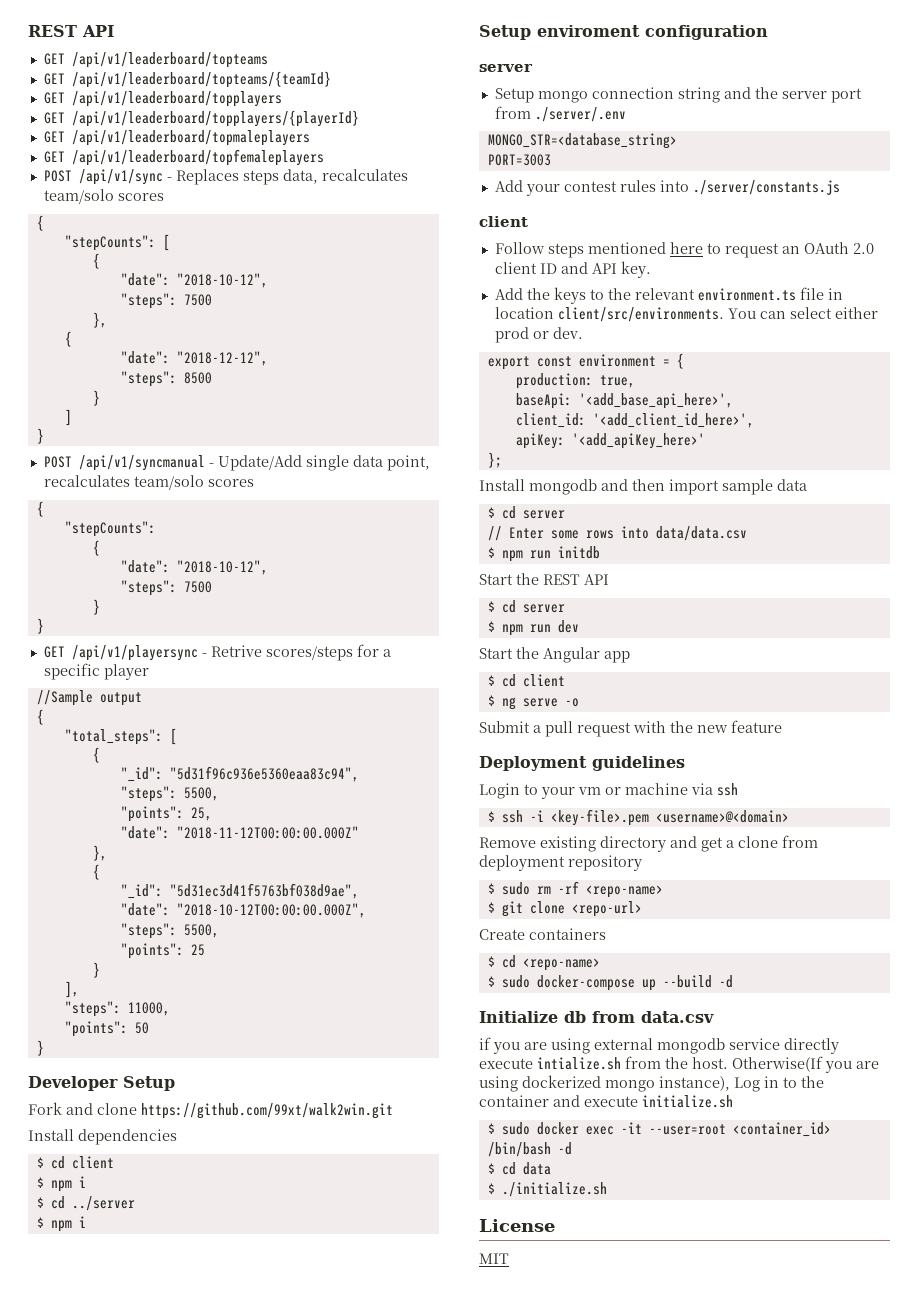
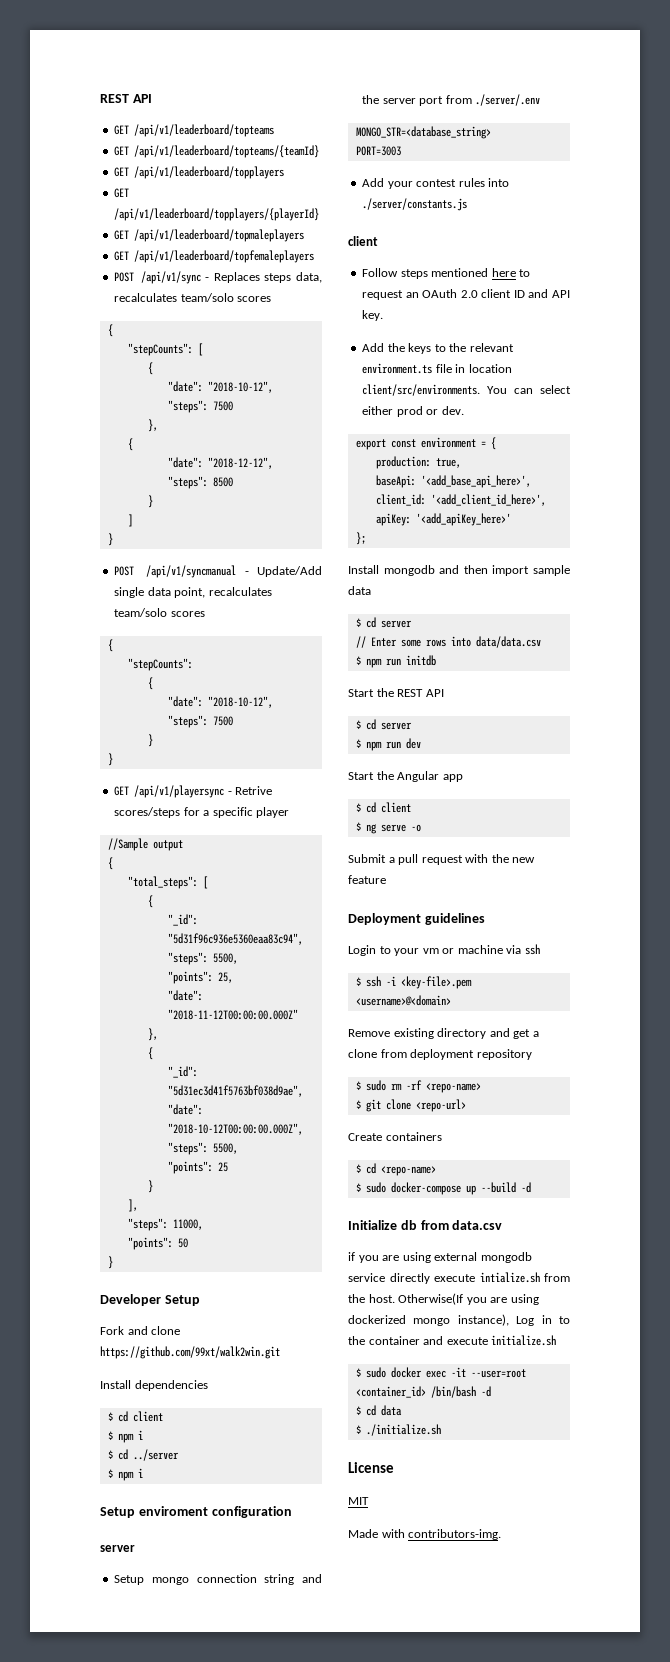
+ Made with contributors-img.

